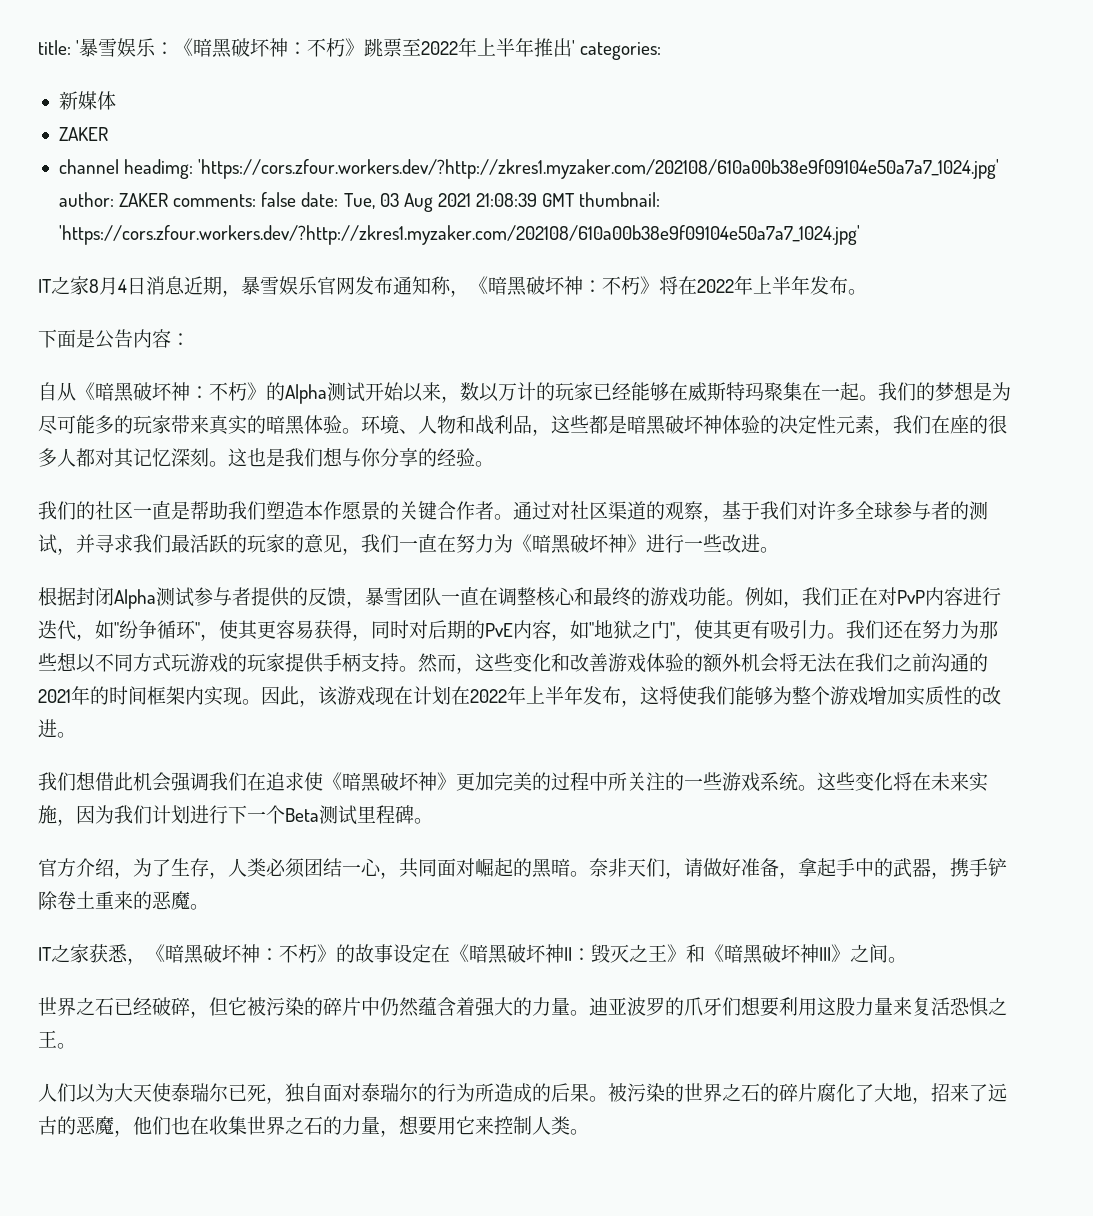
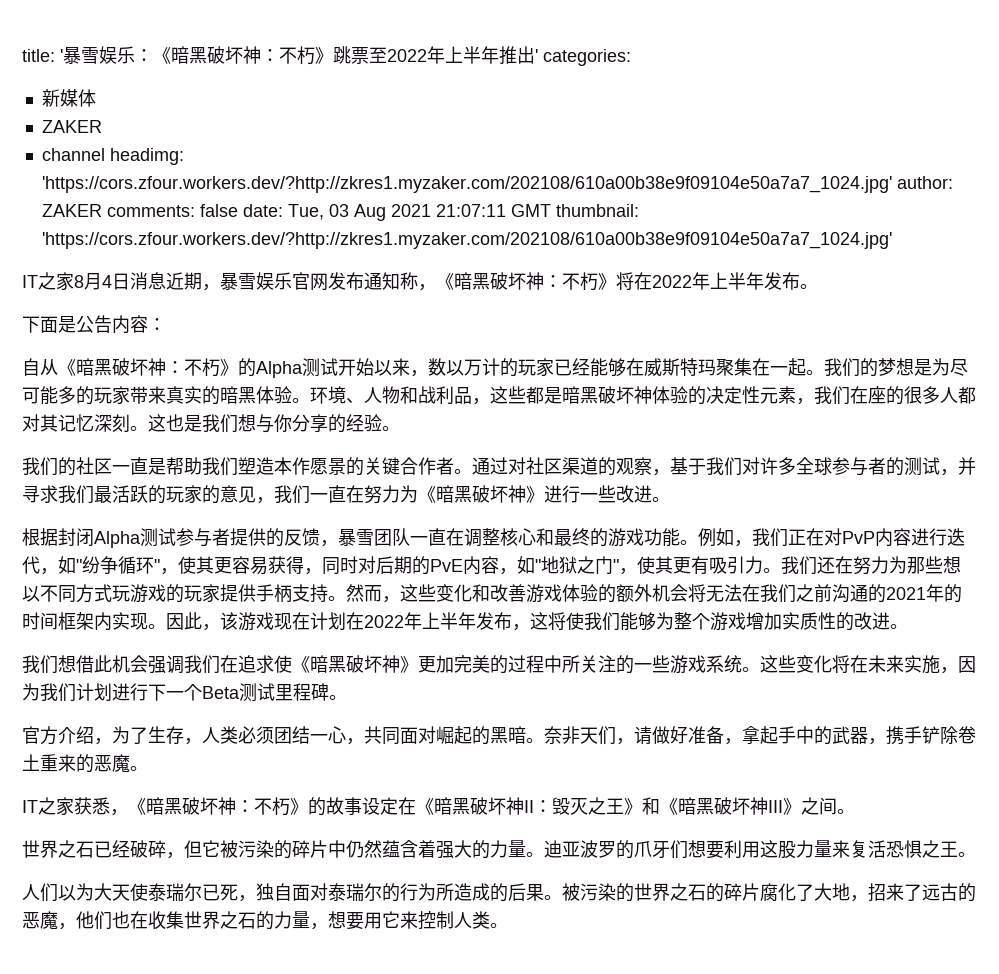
- channel headimg: 'https://cors.zfour.workers.dev/?http://zkres1.myzaker.com/202108/610a00b38e9f09104e50a7a7_1024.jpg' author: ZAKER comments: false date: Tue, 03 Aug 2021 21:08:39 GMT thumbnail: 'https://cors.zfour.workers.dev/?http://zkres1.myzaker.com/202108/610a00b38e9f09104e50a7a7_1024.jpg'
+ channel headimg: 'https://cors.zfour.workers.dev/?http://zkres1.myzaker.com/202108/610a00b38e9f09104e50a7a7_1024.jpg' author: ZAKER comments: false date: Tue, 03 Aug 2021 21:07:11 GMT thumbnail: 'https://cors.zfour.workers.dev/?http://zkres1.myzaker.com/202108/610a00b38e9f09104e50a7a7_1024.jpg'

